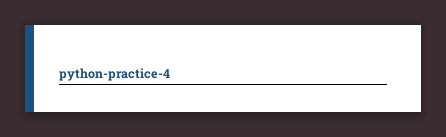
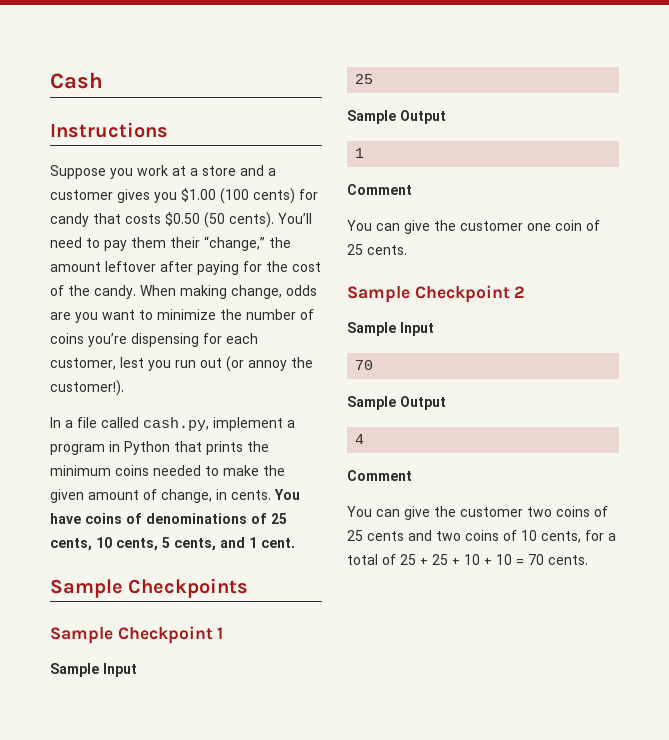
- python-practice-4
+ Cash
+ Instructions
+ Suppose you work at a store and a customer gives you $1.00 (100 cents) for candy that costs $0.50 (50 cents). You’ll need to pay them their “change,” the amount leftover after paying for the cost of the candy. When making change, odds are you want to minimize the number of coins you’re dispensing for each customer, lest you run out (or annoy the customer!).
+ In a file called cash.py, implement a program in Python that prints the minimum coins needed to make the given amount of change, in cents. You have coins of denominations of 25 cents, 10 cents, 5 cents, and 1 cent.
+ Sample Checkpoints
+ Sample Checkpoint 1
+ Sample Input
+ 25
+ Sample Output
+ 1
+ Comment
+ You can give the customer one coin of 25 cents.
+ Sample Checkpoint 2
+ Sample Input
+ 70
+ Sample Output
+ 4
+ Comment
+ You can give the customer two coins of 25 cents and two coins of 10 cents, for a total of 25 + 25 + 10 + 10 = 70 cents.

